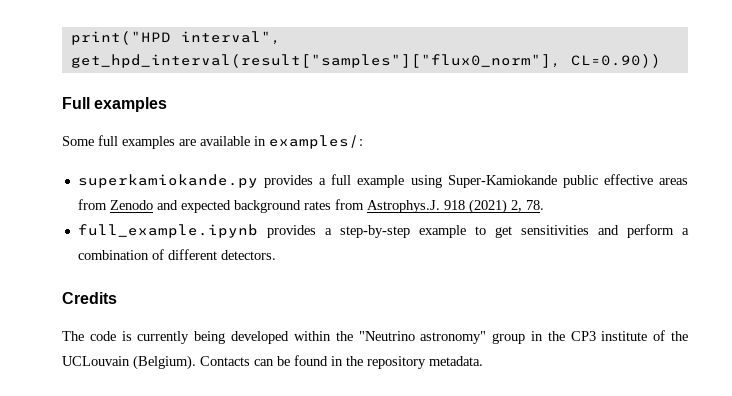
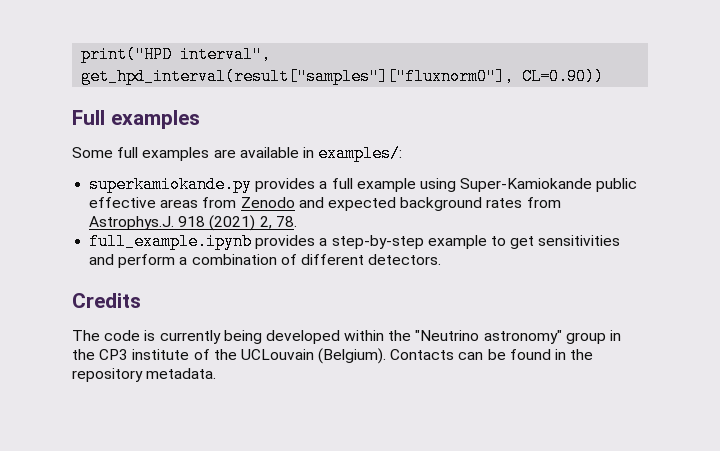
- print("HPD interval", get_hpd_interval(result["samples"]["flux0_norm"], CL=0.90))
+ print("HPD interval", get_hpd_interval(result["samples"]["fluxnorm0"], CL=0.90))

